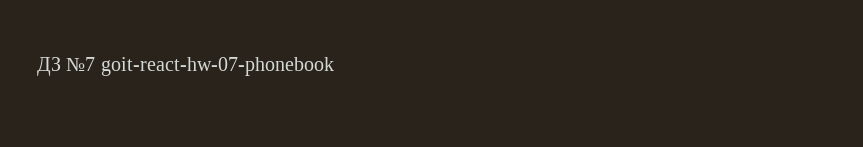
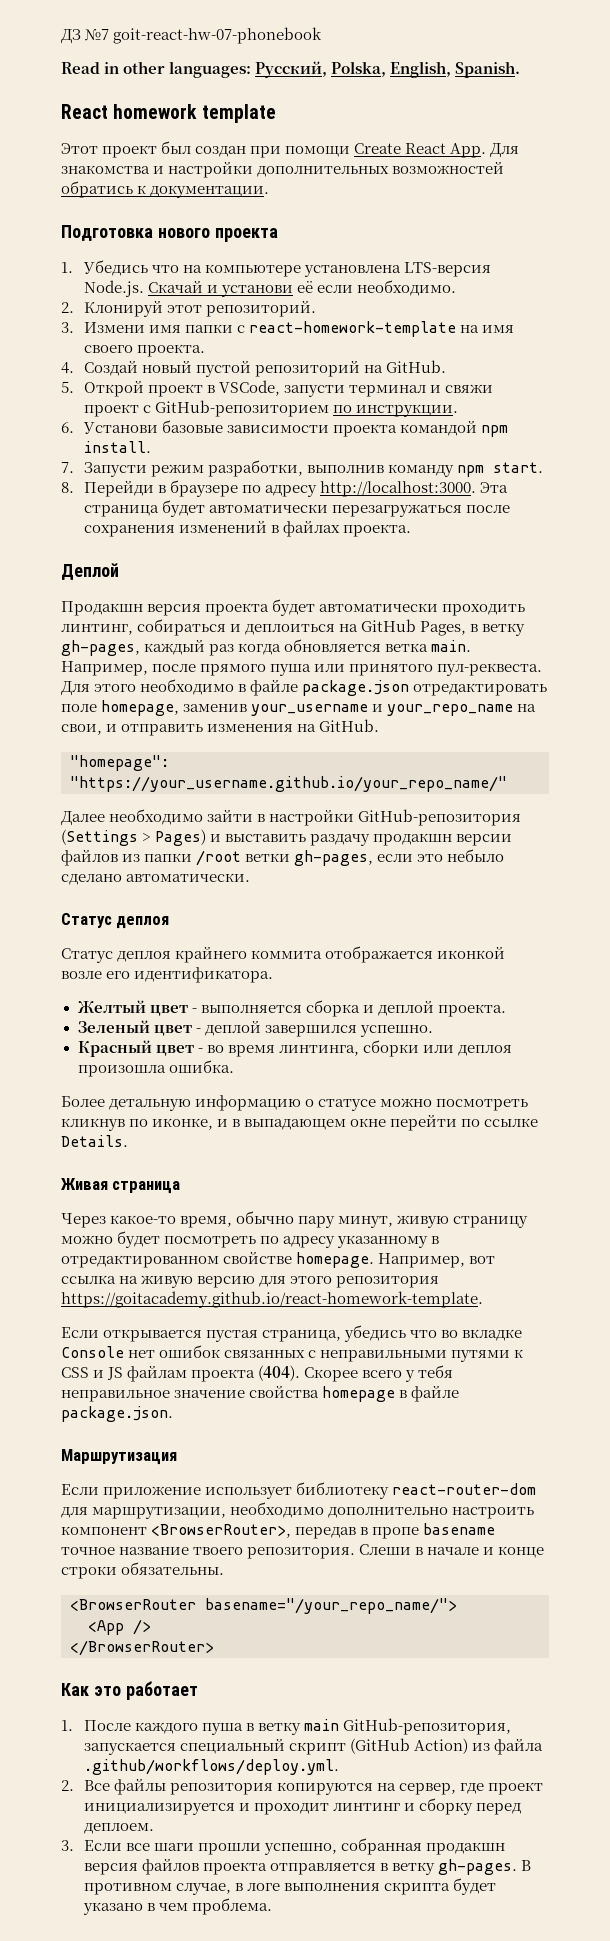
+ Read in other languages: Русский, Polska, English, Spanish.
+ React homework template
+ Этот проект был создан при помощи Create React App. Для знакомства и настройки дополнительных возможностей обратись к документации.
+ Подготовка нового проекта
+ 1. Убедись что на компьютере установлена LTS-версия Node.js. Скачай и установи её если необходимо.
+ 2. Клонируй этот репозиторий.
+ 3. Измени имя папки с react-homework-template на имя своего проекта.
+ 4. Создай новый пустой репозиторий на GitHub.
+ 5. Открой проект в VSCode, запусти терминал и свяжи проект с GitHub-репозиторием по инструкции.
+ 6. Установи базовые зависимости проекта командой npm install.
+ 7. Запусти режим разработки, выполнив команду npm start.
+ 8. Перейди в браузере по адресу http://localhost:3000. Эта страница будет автоматически перезагружаться после сохранения изменений в файлах проекта.
+ Деплой
+ Продакшн версия проекта будет автоматически проходить линтинг, собираться и деплоиться на GitHub Pages, в ветку gh-pages, каждый раз когда обновляется ветка main. Например, после прямого пуша или принятого пул-реквеста. Для этого необходимо в файле package.json отредактировать поле homepage, заменив your_username и your_repo_name на свои, и отправить изменения на GitHub.
+ "homepage": "https://your_username.github.io/your_repo_name/"
+ Далее необходимо зайти в настройки GitHub-репозитория (Settings > Pages) и выставить раздачу продакшн версии файлов из папки /root ветки gh-pages, если это небыло сделано автоматически.
+ Статус деплоя
+ Статус деплоя крайнего коммита отображается иконкой возле его идентификатора.
+ Желтый цвет - выполняется сборка и деплой проекта.
+ Зеленый цвет - деплой завершился успешно.
+ Красный цвет - во время линтинга, сборки или деплоя произошла ошибка.
+ Более детальную информацию о статусе можно посмотреть кликнув по иконке, и в выпадающем окне перейти по ссылке Details.
+ Живая страница
+ Через какое-то время, обычно пару минут, живую страницу можно будет посмотреть по адресу указанному в отредактированном свойстве homepage. Например, вот ссылка на живую версию для этого репозитория https://goitacademy.github.io/react-homework-template.
+ Если открывается пустая страница, убедись что во вкладке Console нет ошибок связанных с неправильными путями к CSS и JS файлам проекта (404). Скорее всего у тебя неправильное значение свойства homepage в файле package.json.
+ Маршрутизация
+ Если приложение использует библиотеку react-router-dom для маршрутизации, необходимо дополнительно настроить компонент <BrowserRouter>, передав в пропе basename точное название твоего репозитория. Слеши в начале и конце строки обязательны.
+ <BrowserRouter basename="/your_repo_name/">
+ <App />
+ </BrowserRouter>
+ Как это работает
+ 1. После каждого пуша в ветку main GitHub-репозитория, запускается специальный скрипт (GitHub Action) из файла .github/workflows/deploy.yml.
+ 2. Все файлы репозитория копируются на сервер, где проект инициализируется и проходит линтинг и сборку перед деплоем.
+ 3. Если все шаги прошли успешно, собранная продакшн версия файлов проекта отправляется в ветку gh-pages. В противном случае, в логе выполнения скрипта будет указано в чем проблема.

